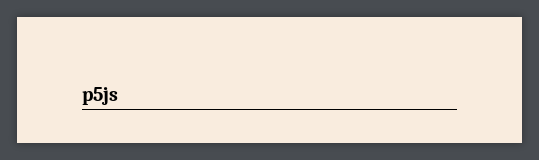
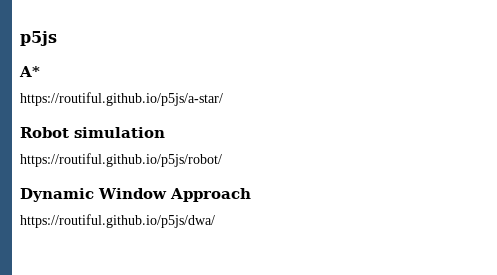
+ A*
+ https://routiful.github.io/p5js/a-star/
+ Robot simulation
+ https://routiful.github.io/p5js/robot/
+ Dynamic Window Approach
+ https://routiful.github.io/p5js/dwa/

